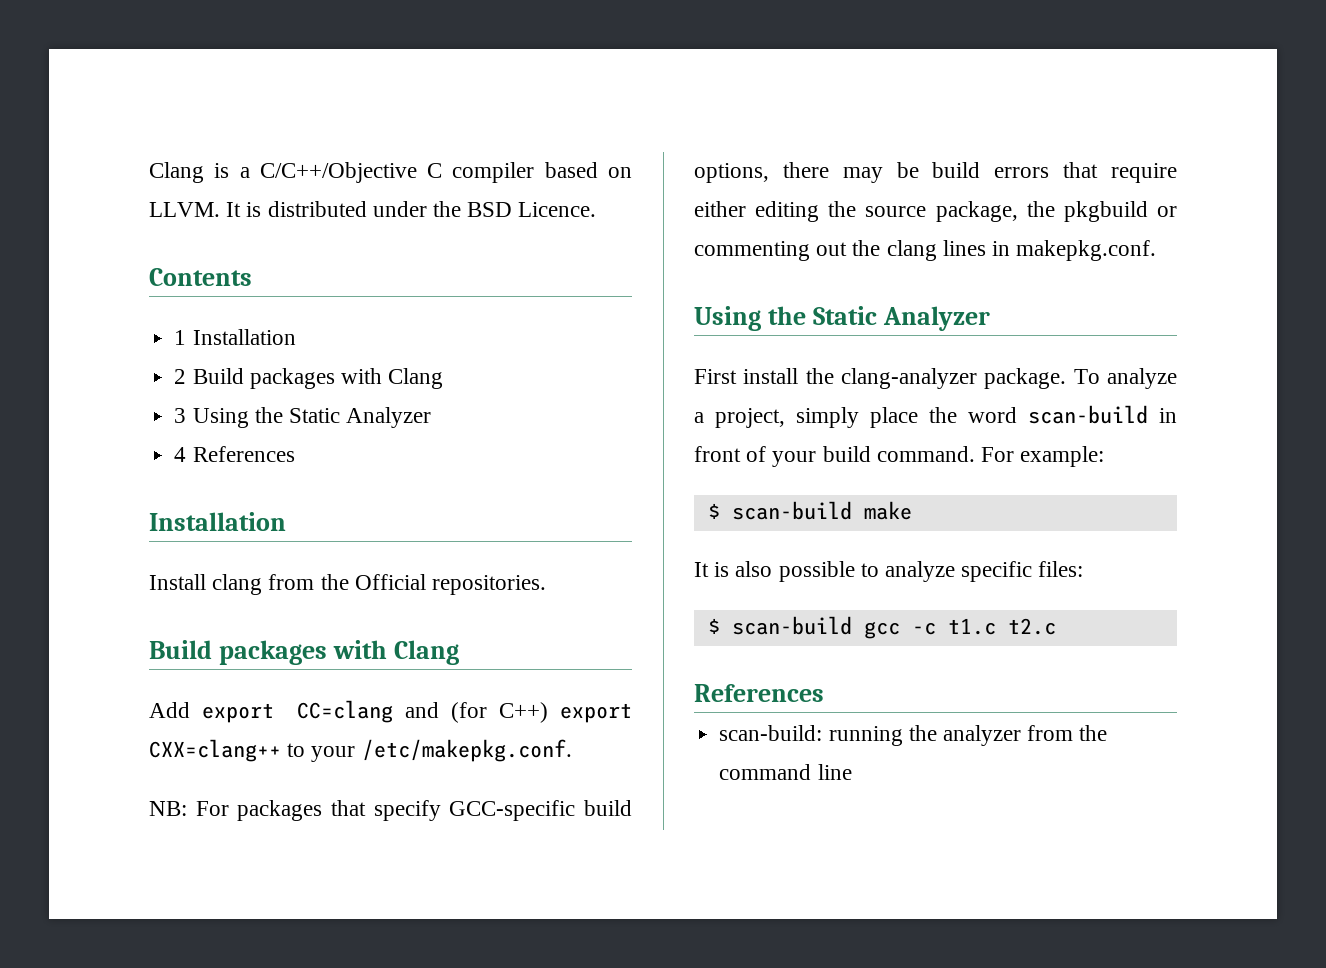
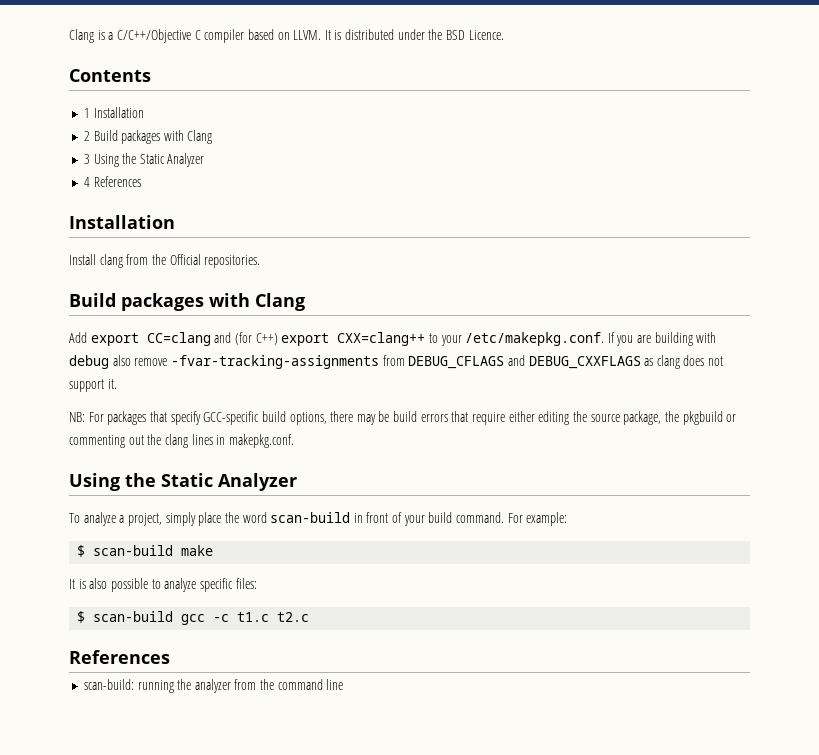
- Add export CC=clang and (for C++) export CXX=clang++ to your /etc/makepkg.conf.
+ Add export CC=clang and (for C++) export CXX=clang++ to your /etc/makepkg.conf. If you are building with debug also remove -fvar-tracking-assignments from DEBUG_CFLAGS and DEBUG_CXXFLAGS as clang does not support it.
- First install the clang-analyzer package.

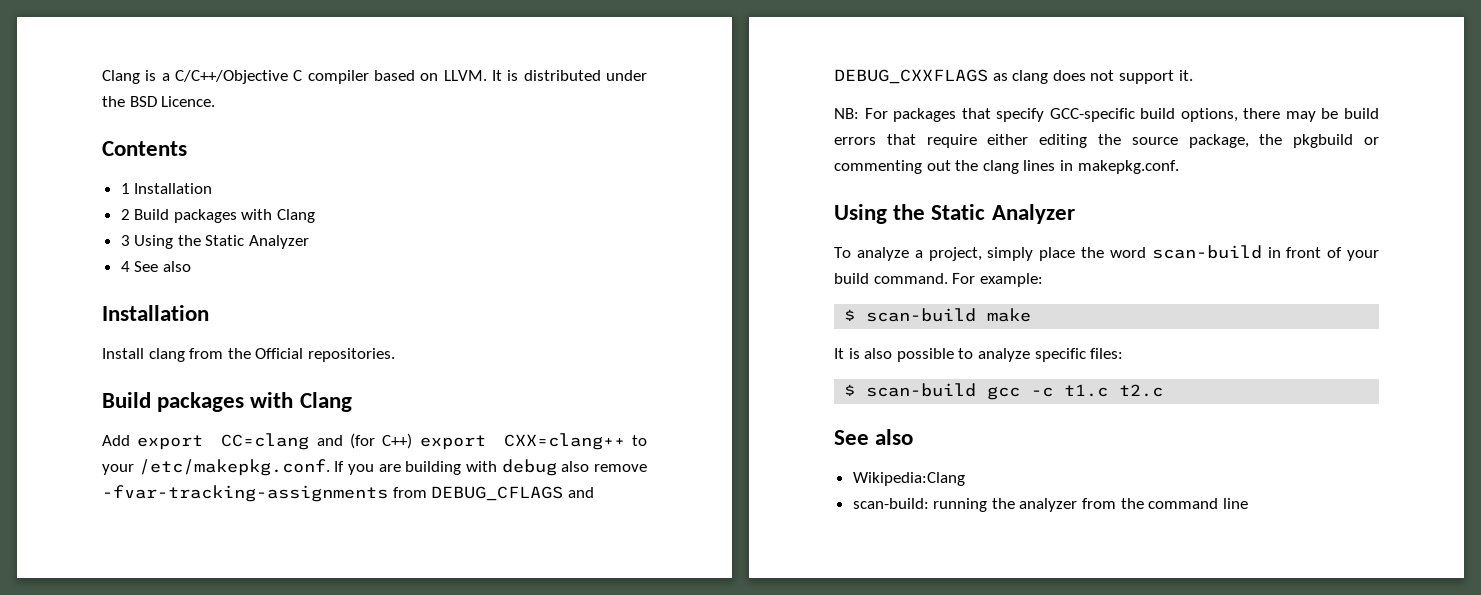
- 4 References
+ 4 See also
  $ scan-build gcc -c t1.c t2.c
- References
+ See also
+ Wikipedia:Clang

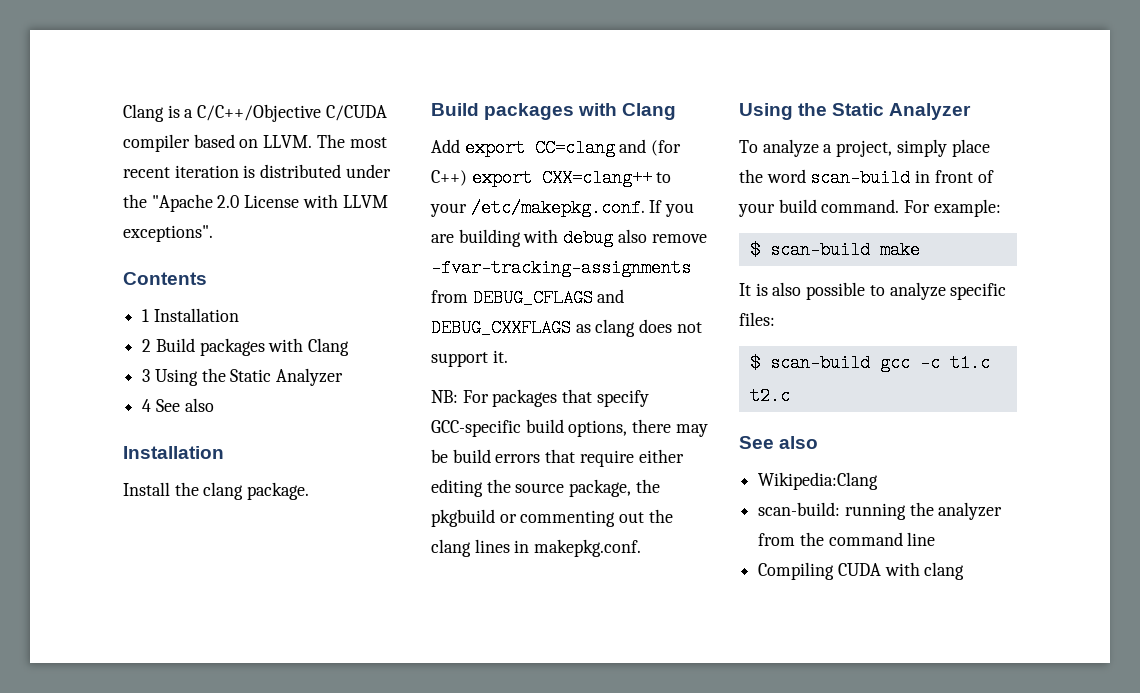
- Clang is a C/C++/Objective C compiler based on LLVM.
+ Clang is a C/C++/Objective C/CUDA compiler based on LLVM.
- It is distributed under the BSD Licence.
+ The most recent iteration is distributed under the "Apache 2.0 License with LLVM exceptions".
- Install clang from the Official repositories.
+ Install the clang package.
+ Compiling CUDA with clang

